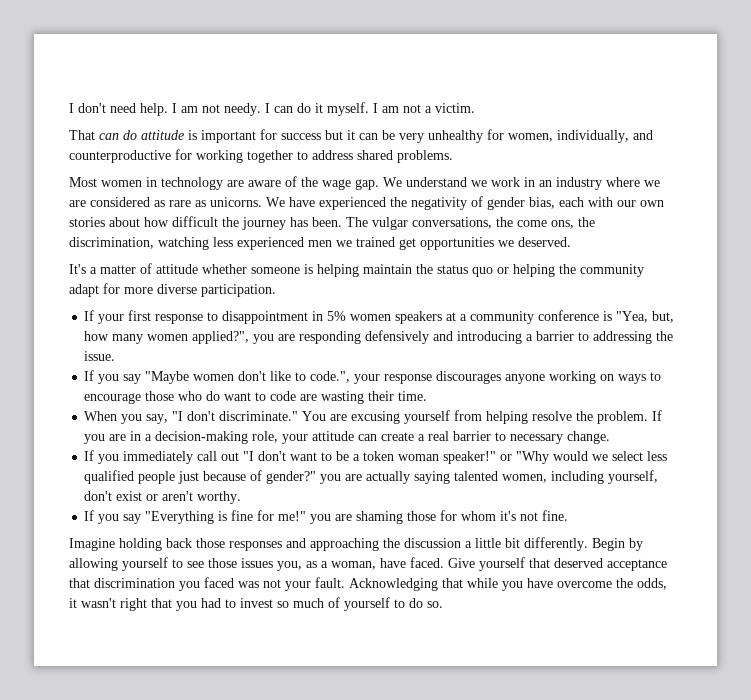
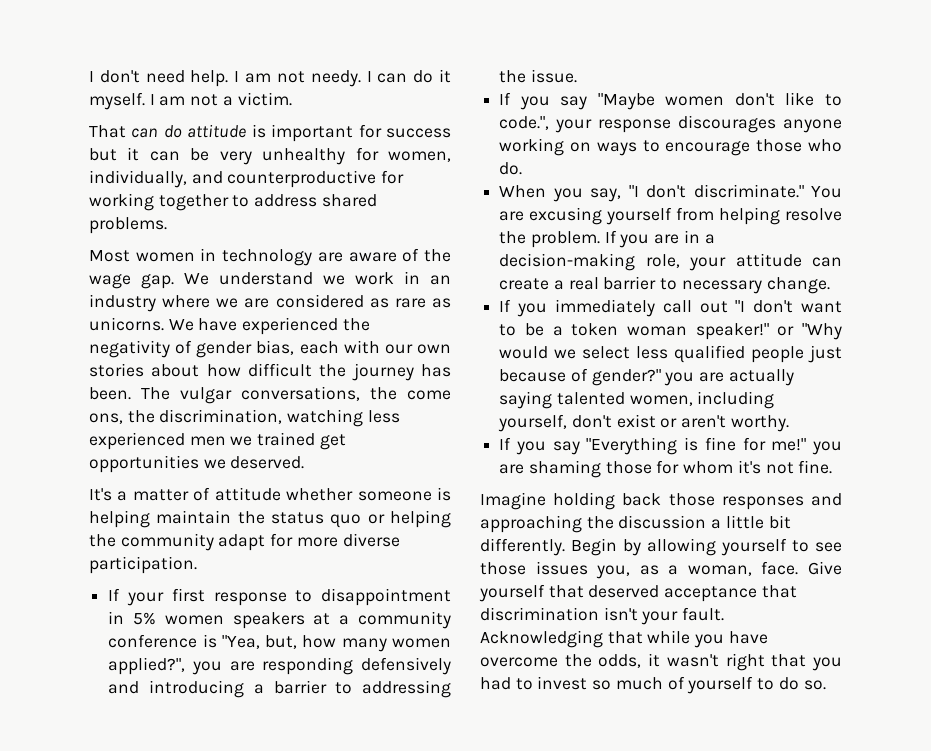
- If you say "Maybe women don't like to code.", your response discourages anyone working on ways to encourage those who do want to code are wasting their time.
+ If you say "Maybe women don't like to code.", your response discourages anyone working on ways to encourage those who do.
- Begin by allowing yourself to see those issues you, as a woman, have faced.
+ Begin by allowing yourself to see those issues you, as a woman, face.
- Give yourself that deserved acceptance that discrimination you faced was not your fault.
+ Give yourself that deserved acceptance that discrimination isn't your fault.

